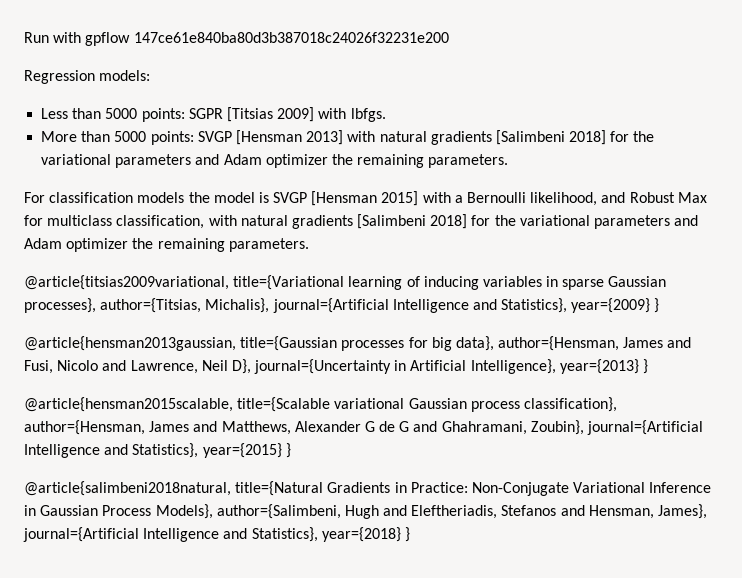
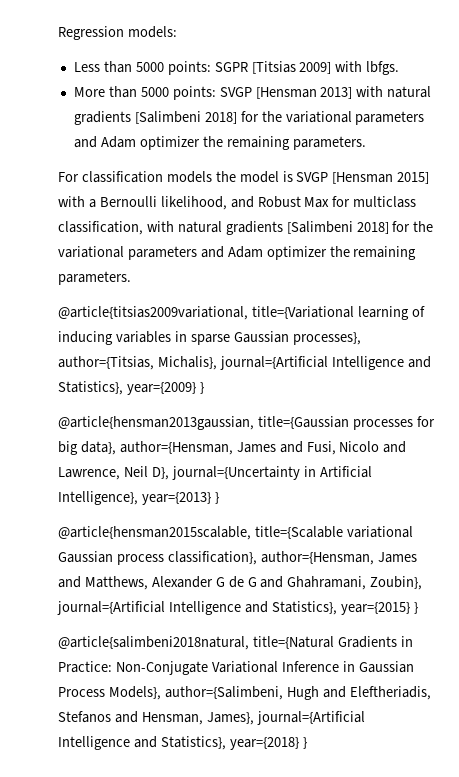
- Run with gpflow 147ce61e840ba80d3b387018c24026f32231e200

